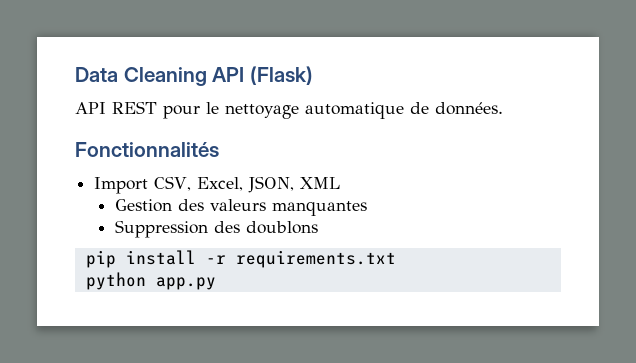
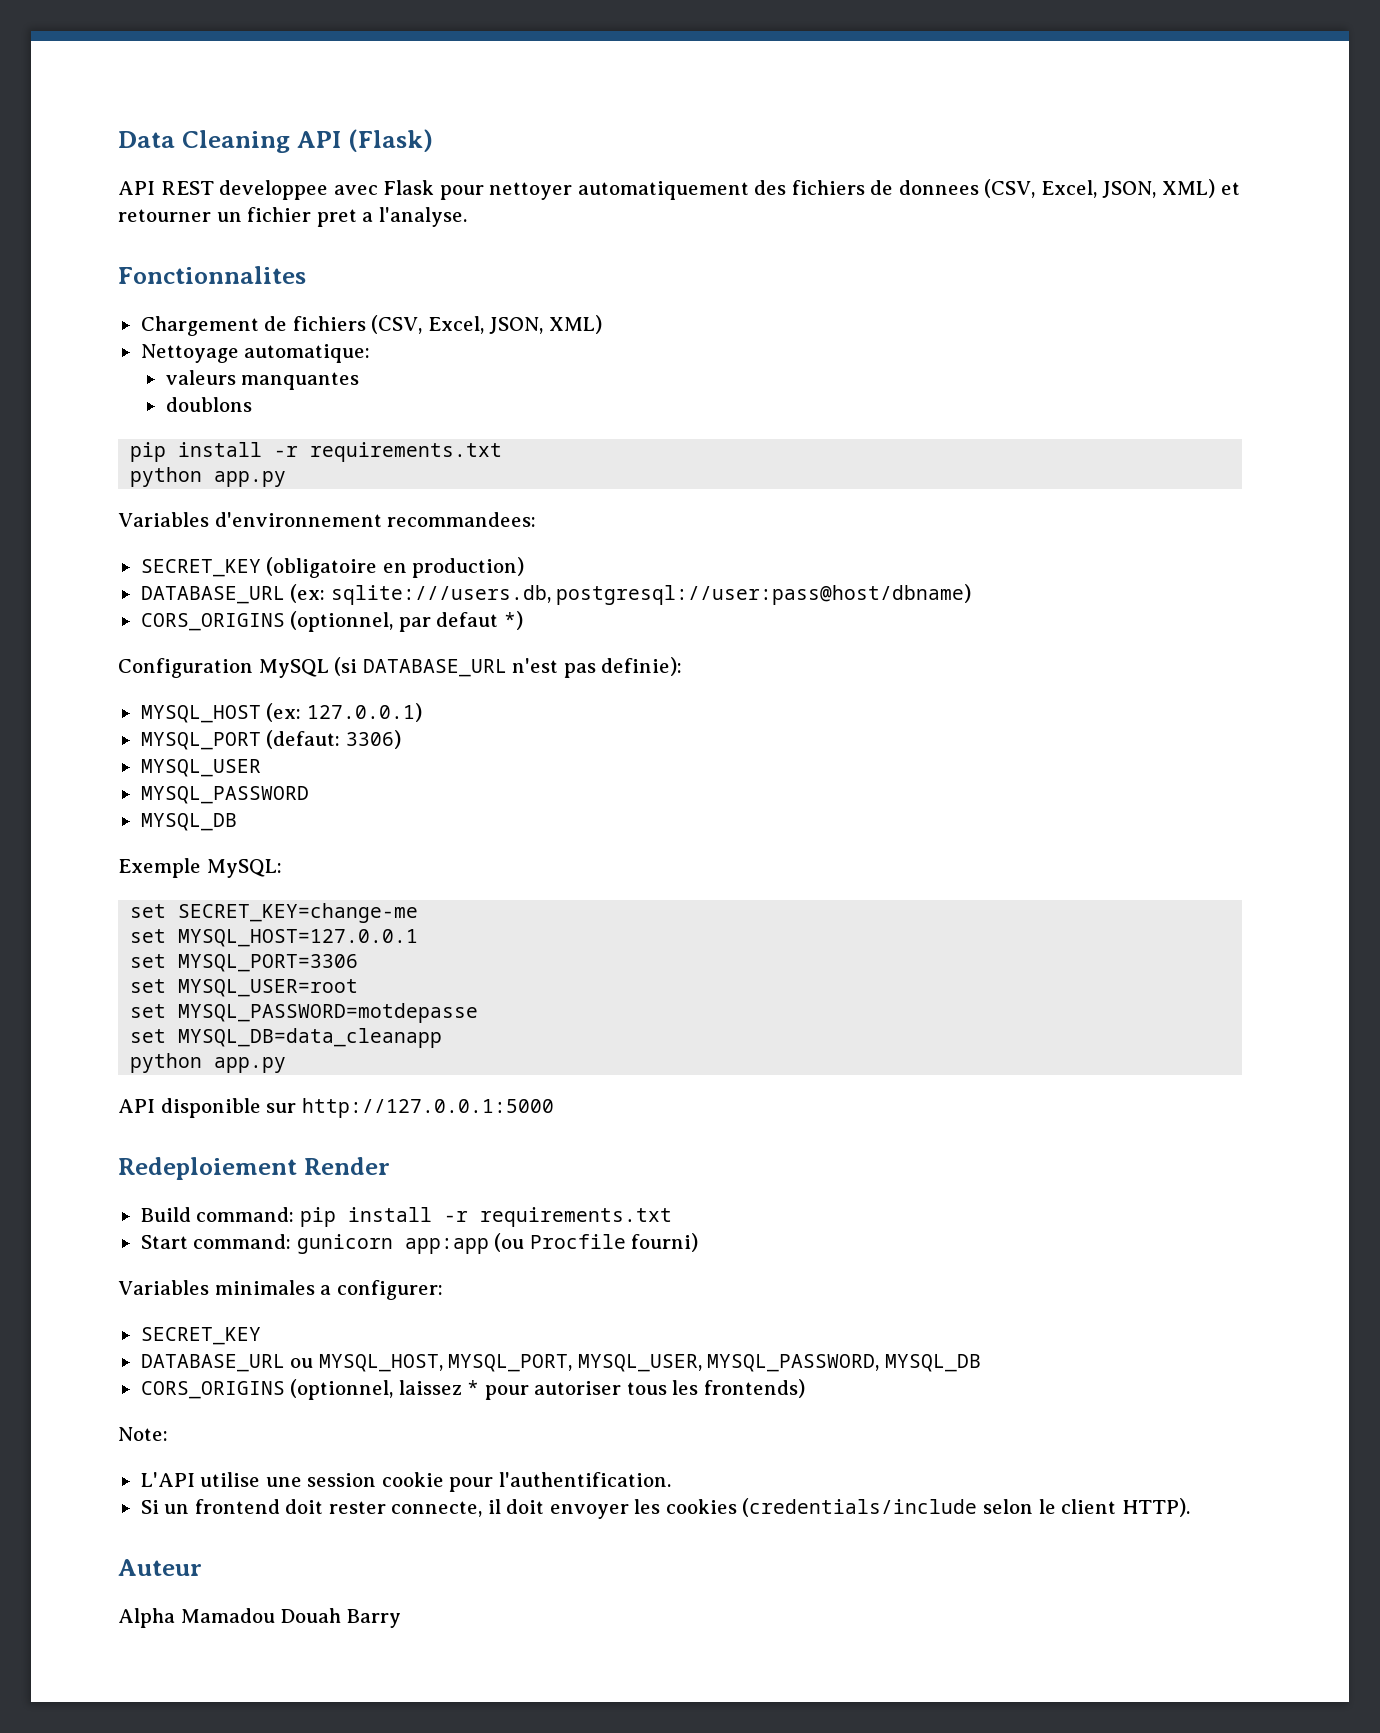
- API REST pour le nettoyage automatique de données.
- Fonctionnalités
- Import CSV, Excel, JSON, XML
- Gestion des valeurs manquantes
+ API REST developpee avec Flask pour nettoyer automatiquement des fichiers de donnees (CSV, Excel, JSON, XML) et retourner un fichier pret a l'analyse.
+ Fonctionnalites
+ Chargement de fichiers (CSV, Excel, JSON, XML)
+ Nettoyage automatique:
+ valeurs manquantes
- Suppression des doublons
+ doublons
+ Variables d'environnement recommandees:
+ SECRET_KEY (obligatoire en production)
+ DATABASE_URL (ex: sqlite:///users.db, postgresql://user:pass@host/dbname)
+ CORS_ORIGINS (optionnel, par defaut *)
+ Configuration MySQL (si DATABASE_URL n'est pas definie):
+ MYSQL_HOST (ex: 127.0.0.1)
+ MYSQL_PORT (defaut: 3306)
+ MYSQL_USER
+ MYSQL_PASSWORD
+ MYSQL_DB
+ Exemple MySQL:
+ set SECRET_KEY=change-me
+ set MYSQL_HOST=127.0.0.1
+ set MYSQL_PORT=3306
+ set MYSQL_USER=root
+ set MYSQL_PASSWORD=motdepasse
+ set MYSQL_DB=data_cleanapp
+ python app.py
+ API disponible sur http://127.0.0.1:5000
+ Redeploiement Render
+ Build command: pip install -r requirements.txt
+ Start command: gunicorn app:app (ou Procfile fourni)
+ Variables minimales a configurer:
+ SECRET_KEY
+ DATABASE_URL ou MYSQL_HOST, MYSQL_PORT, MYSQL_USER, MYSQL_PASSWORD, MYSQL_DB
+ CORS_ORIGINS (optionnel, laissez * pour autoriser tous les frontends)
+ Note:
+ L'API utilise une session cookie pour l'authentification.
+ Si un frontend doit rester connecte, il doit envoyer les cookies (credentials/include selon le client HTTP).
+ Auteur
+ Alpha Mamadou Douah Barry

